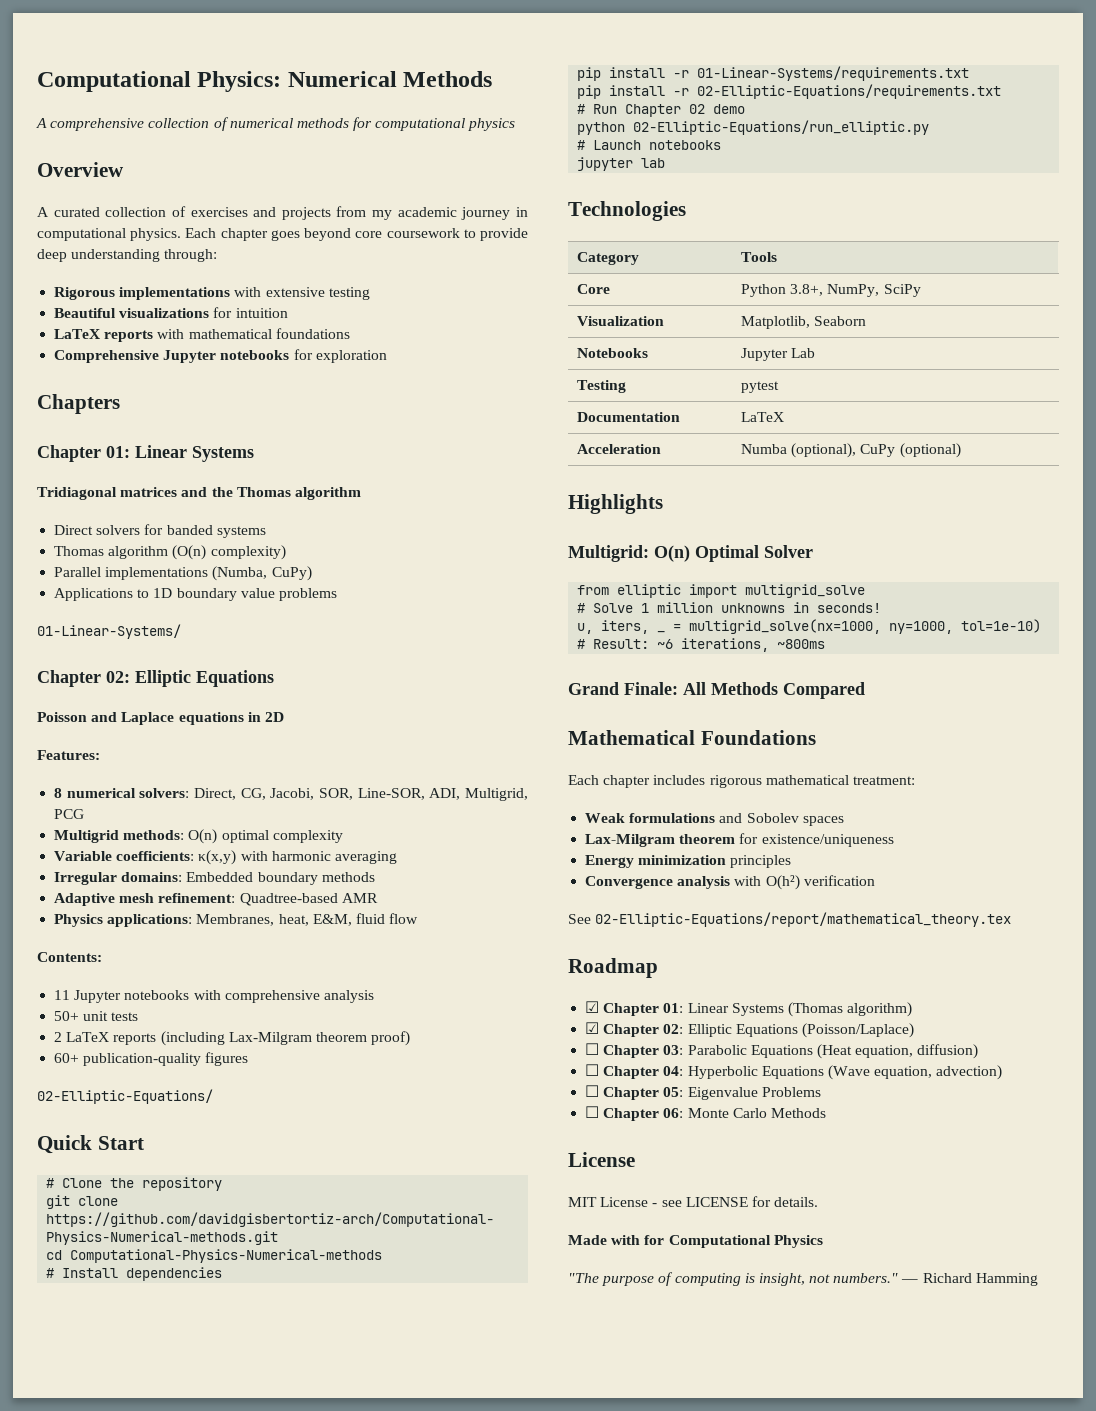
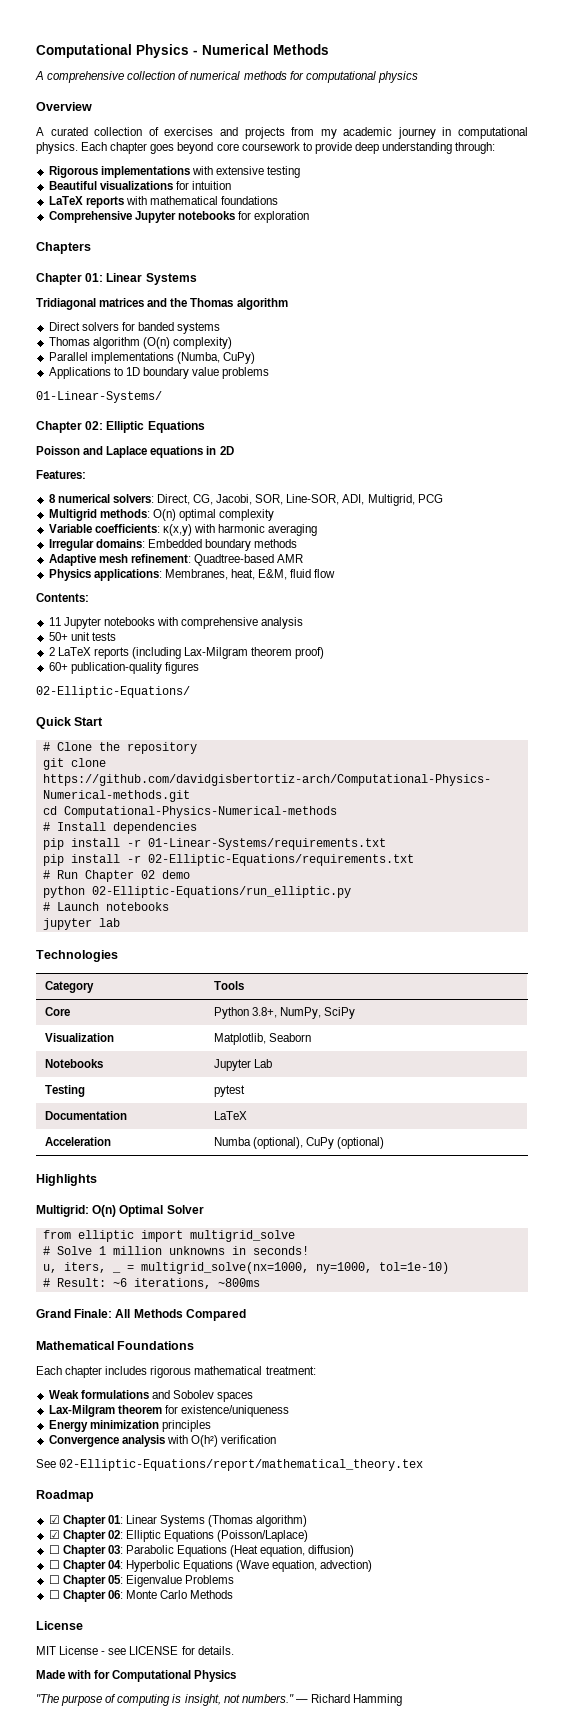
- Computational Physics: Numerical Methods
+ Computational Physics - Numerical Methods

